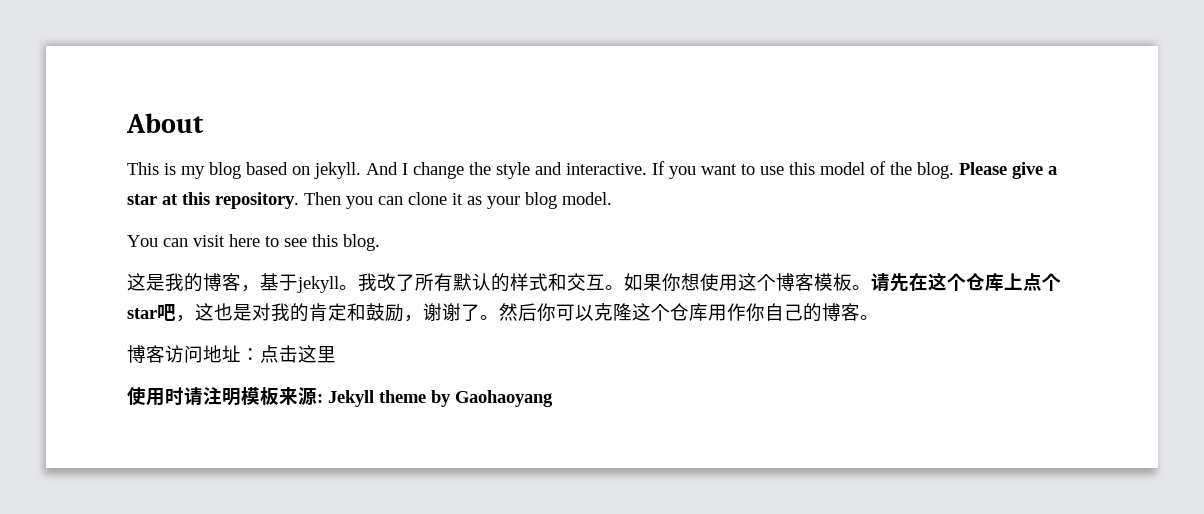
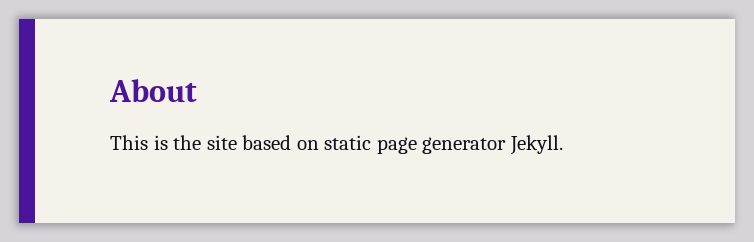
- This is my blog based on jekyll. And I change the style and interactive. If you want to use this model of the blog. Please give a star at this repository. Then you can clone it as your blog model.
- You can visit here to see this blog.
- 这是我的博客，基于jekyll。我改了所有默认的样式和交互。如果你想使用这个博客模板。请先在这个仓库上点个star吧，这也是对我的肯定和鼓励，谢谢了。然后你可以克隆这个仓库用作你自己的博客。
- 博客访问地址：点击这里
- 使用时请注明模板来源: Jekyll theme by Gaohaoyang
+ This is the site based on static page generator Jekyll.

